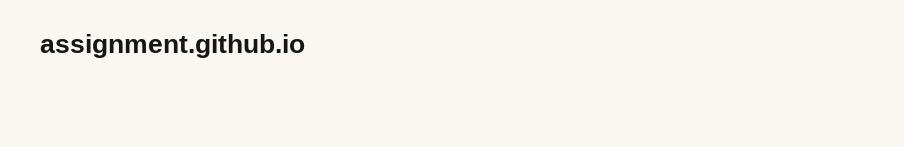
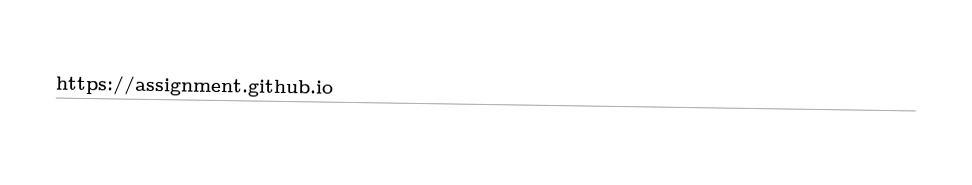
- assignment.github.io
+ https://assignment.github.io

